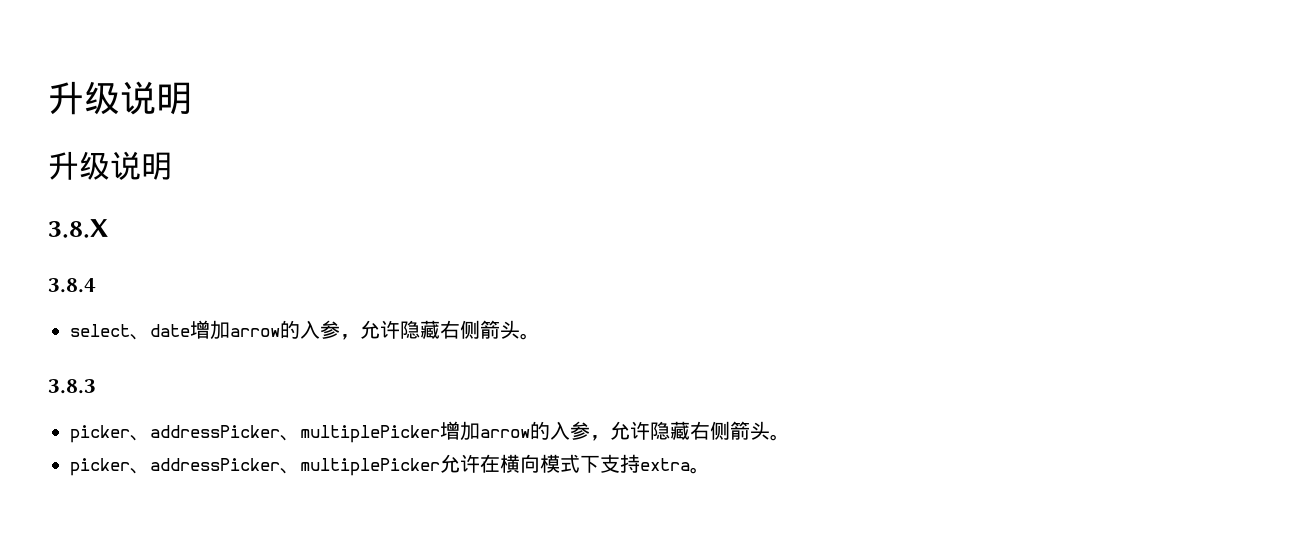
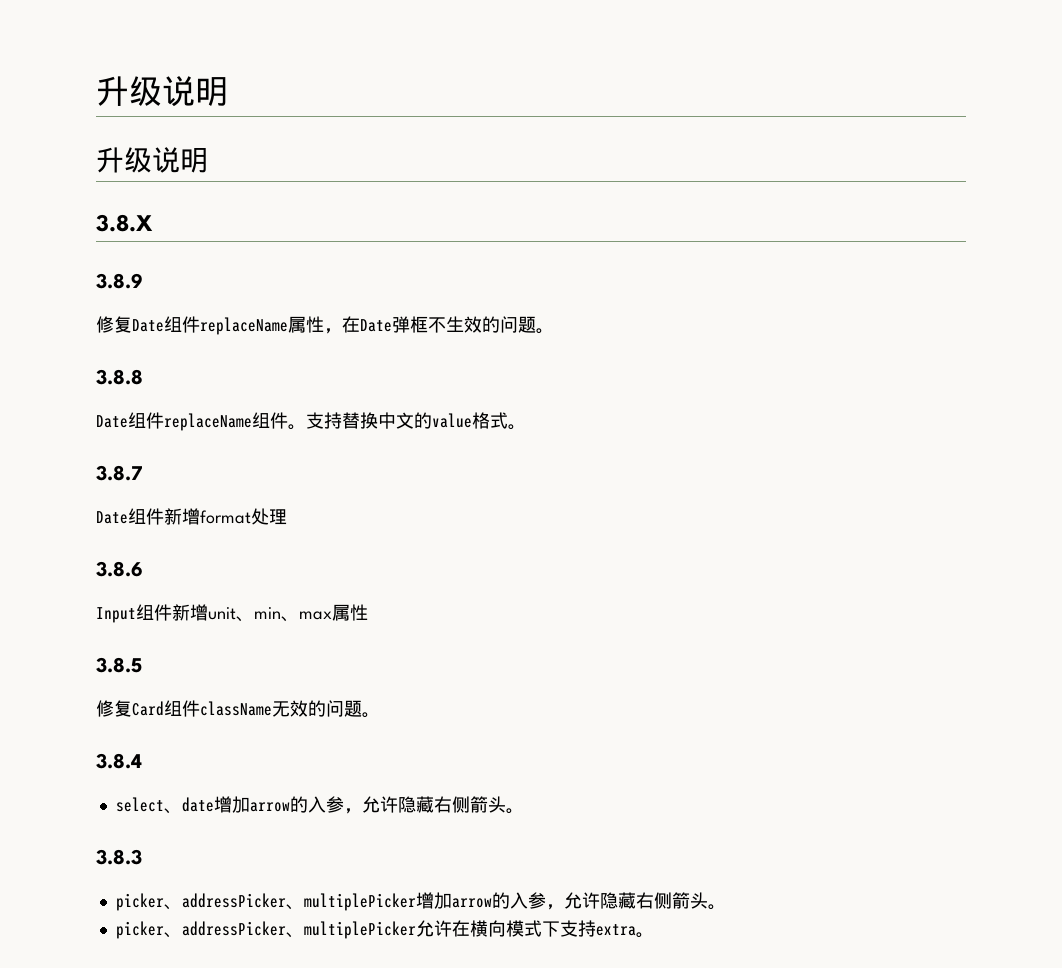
+ 3.8.9
+ 修复Date组件replaceName属性，在Date弹框不生效的问题。
+ 3.8.8
+ Date组件replaceName组件。支持替换中文的value格式。
+ 3.8.7
+ Date组件新增format处理
+ 3.8.6
+ Input组件新增unit、min、max属性
+ 3.8.5
+ 修复Card组件className无效的问题。

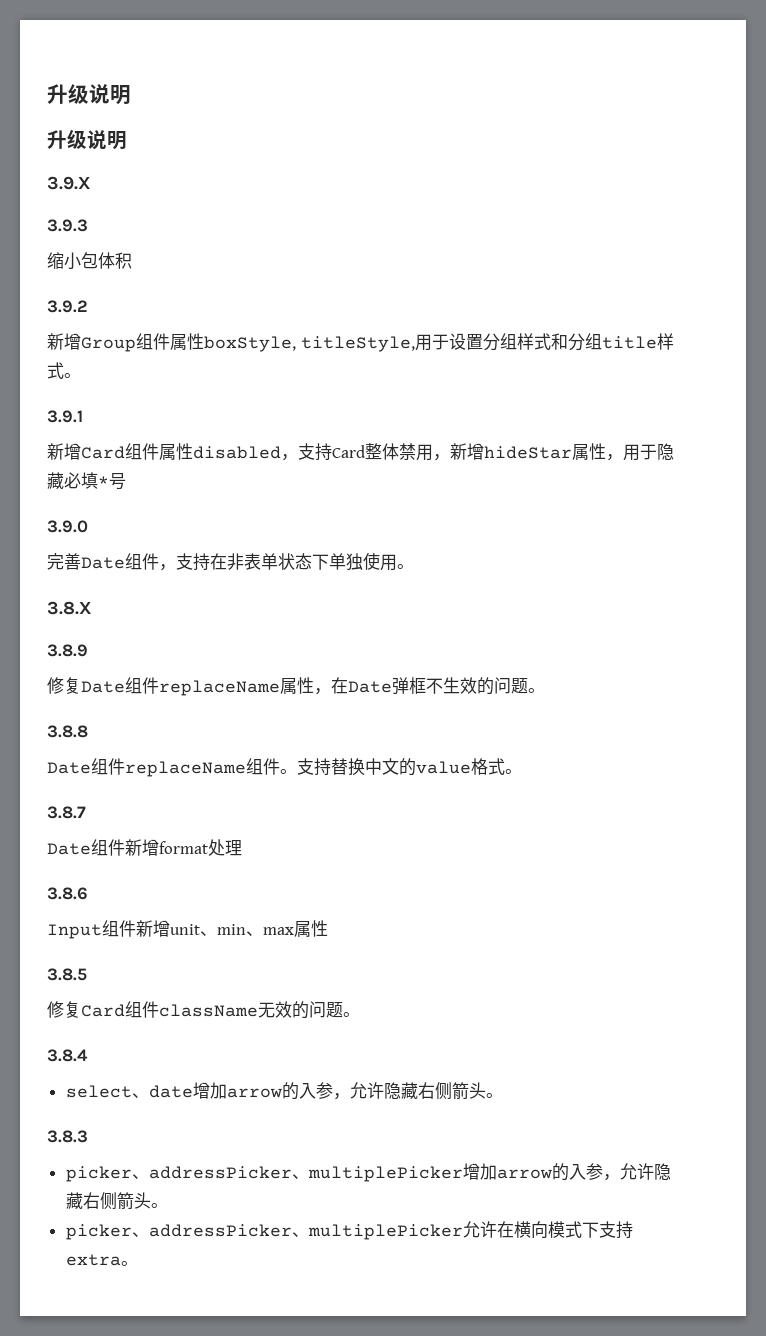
+ 3.9.X
+ 3.9.3
+ 缩小包体积
+ 3.9.2
+ 新增Group组件属性boxStyle, titleStyle,用于设置分组样式和分组title样式。
+ 3.9.1
+ 新增Card组件属性disabled，支持Card整体禁用，新增hideStar属性，用于隐藏必填*号
+ 3.9.0
+ 完善Date组件，支持在非表单状态下单独使用。

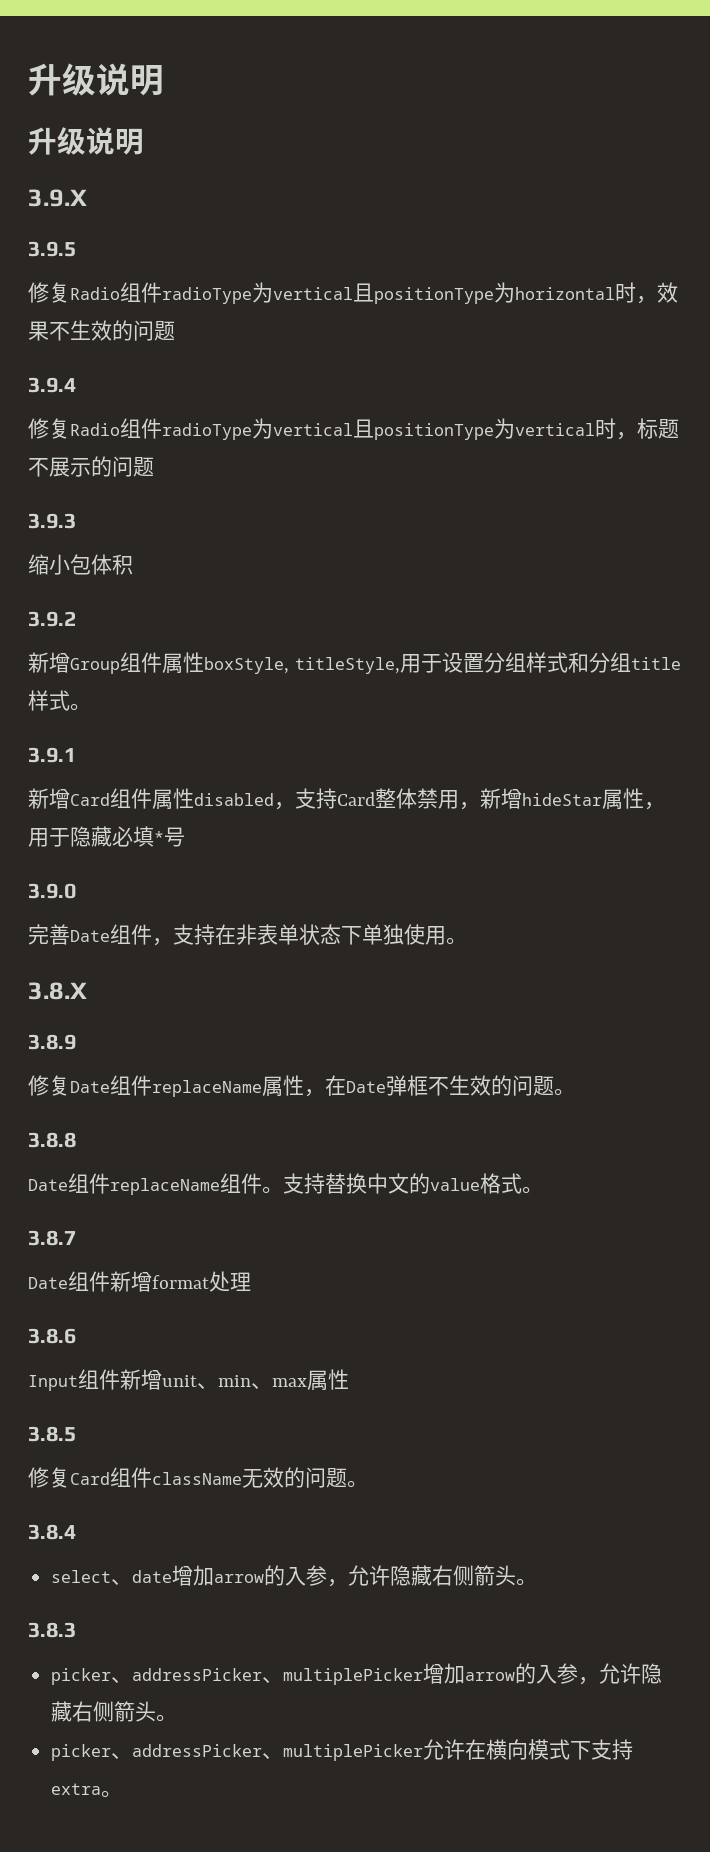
+ 3.9.5
+ 修复Radio组件radioType为vertical且positionType为horizontal时，效果不生效的问题
+ 3.9.4
+ 修复Radio组件radioType为vertical且positionType为vertical时，标题不展示的问题

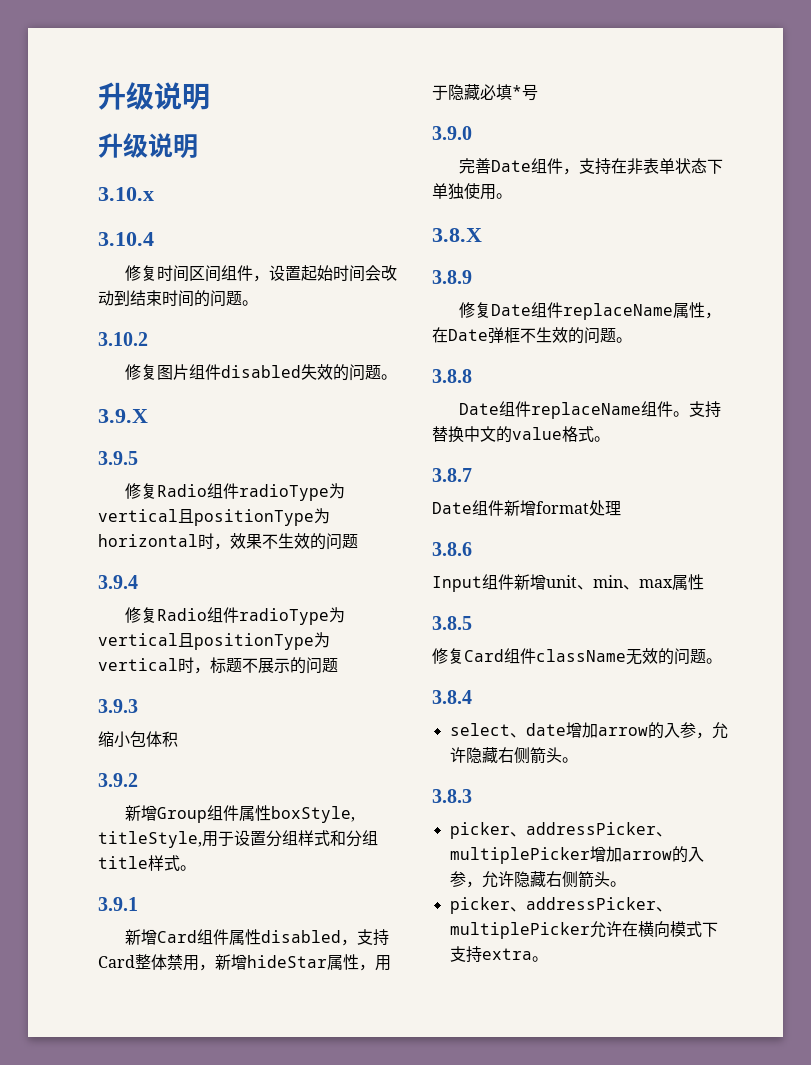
+ 3.10.x
+ 3.10.4
+ 修复时间区间组件，设置起始时间会改动到结束时间的问题。
+ 3.10.2
+ 修复图片组件disabled失效的问题。

